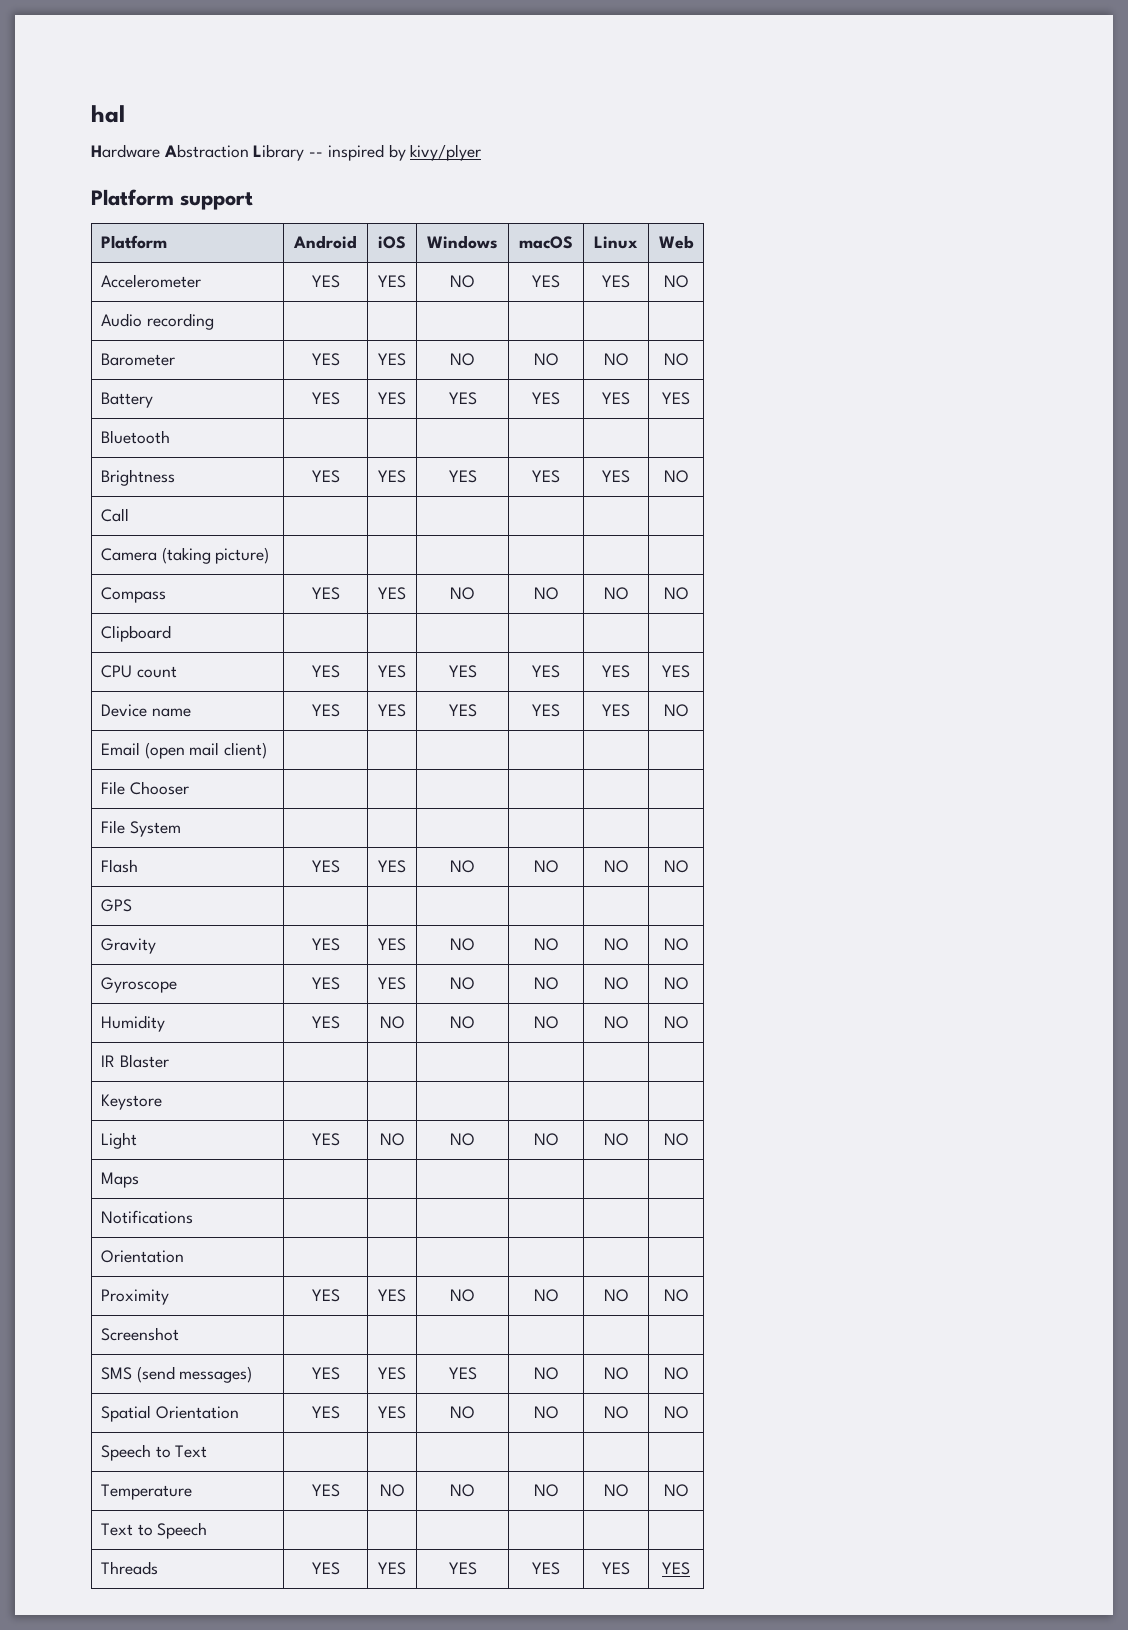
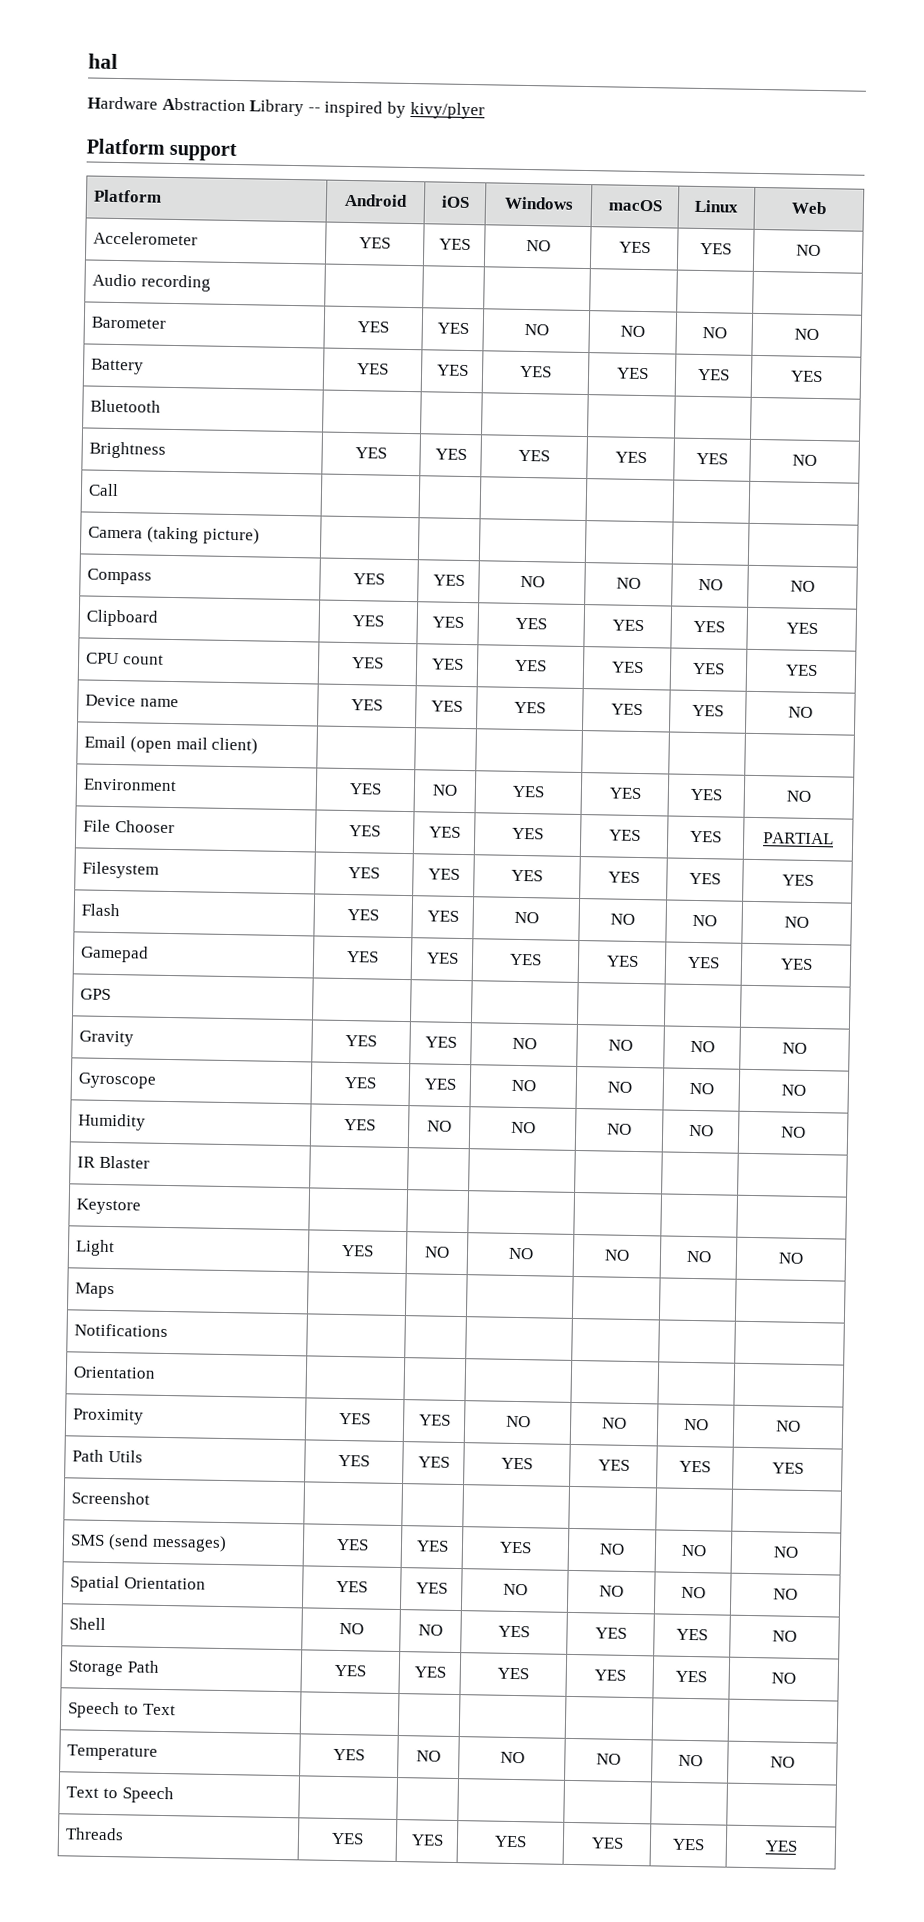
- Clipboard | | | | | |
+ Clipboard | YES | YES | YES | YES | YES | YES
- File Chooser | | | | | |
- File System | | | | | |
+ Environment | YES | NO | YES | YES | YES | NO
+ File Chooser | YES | YES | YES | YES | YES | PARTIAL
+ Filesystem | YES | YES | YES | YES | YES | YES
+ Gamepad | YES | YES | YES | YES | YES | YES
+ Path Utils | YES | YES | YES | YES | YES | YES
+ Shell | NO | NO | YES | YES | YES | NO
+ Storage Path | YES | YES | YES | YES | YES | NO

